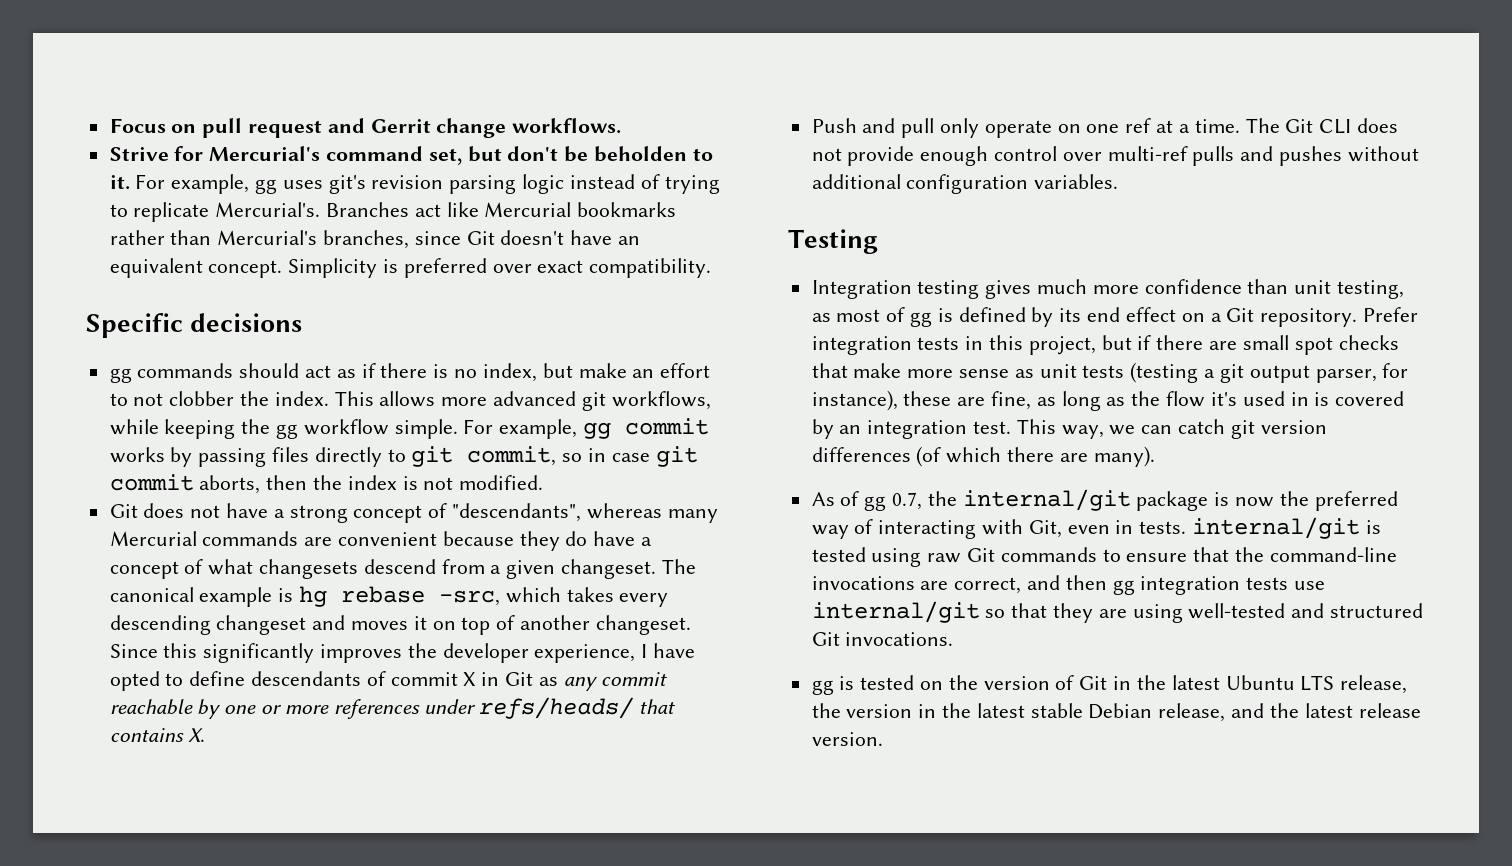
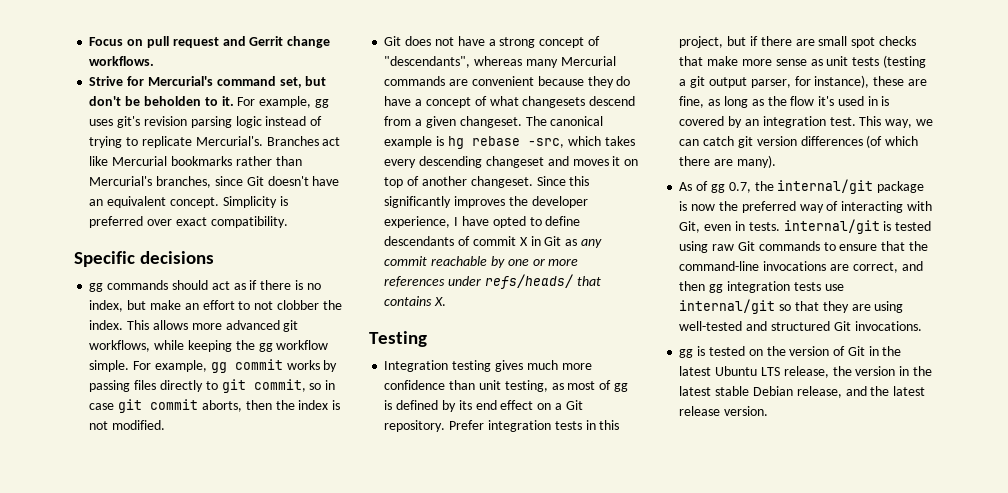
- Push and pull only operate on one ref at a time. The Git CLI does not provide enough control over multi-ref pulls and pushes without additional configuration variables.

